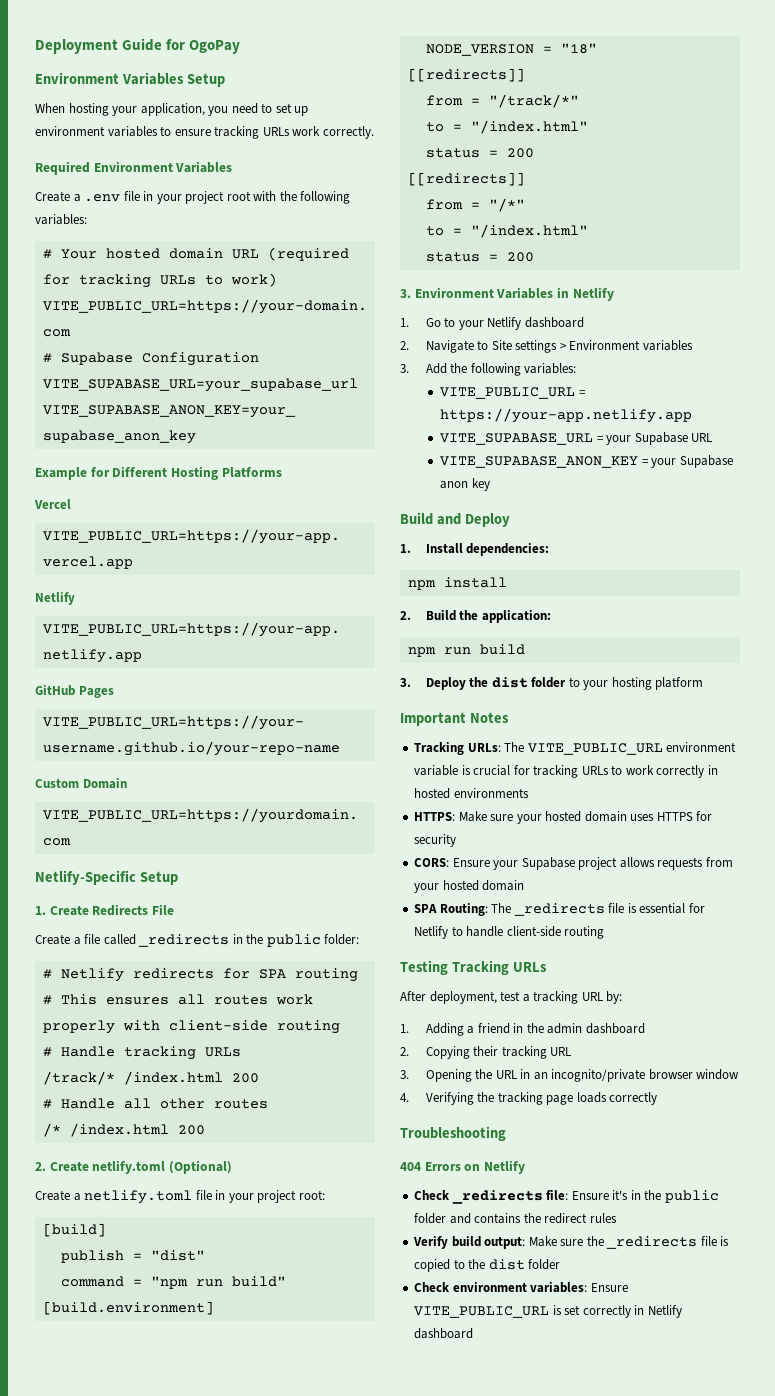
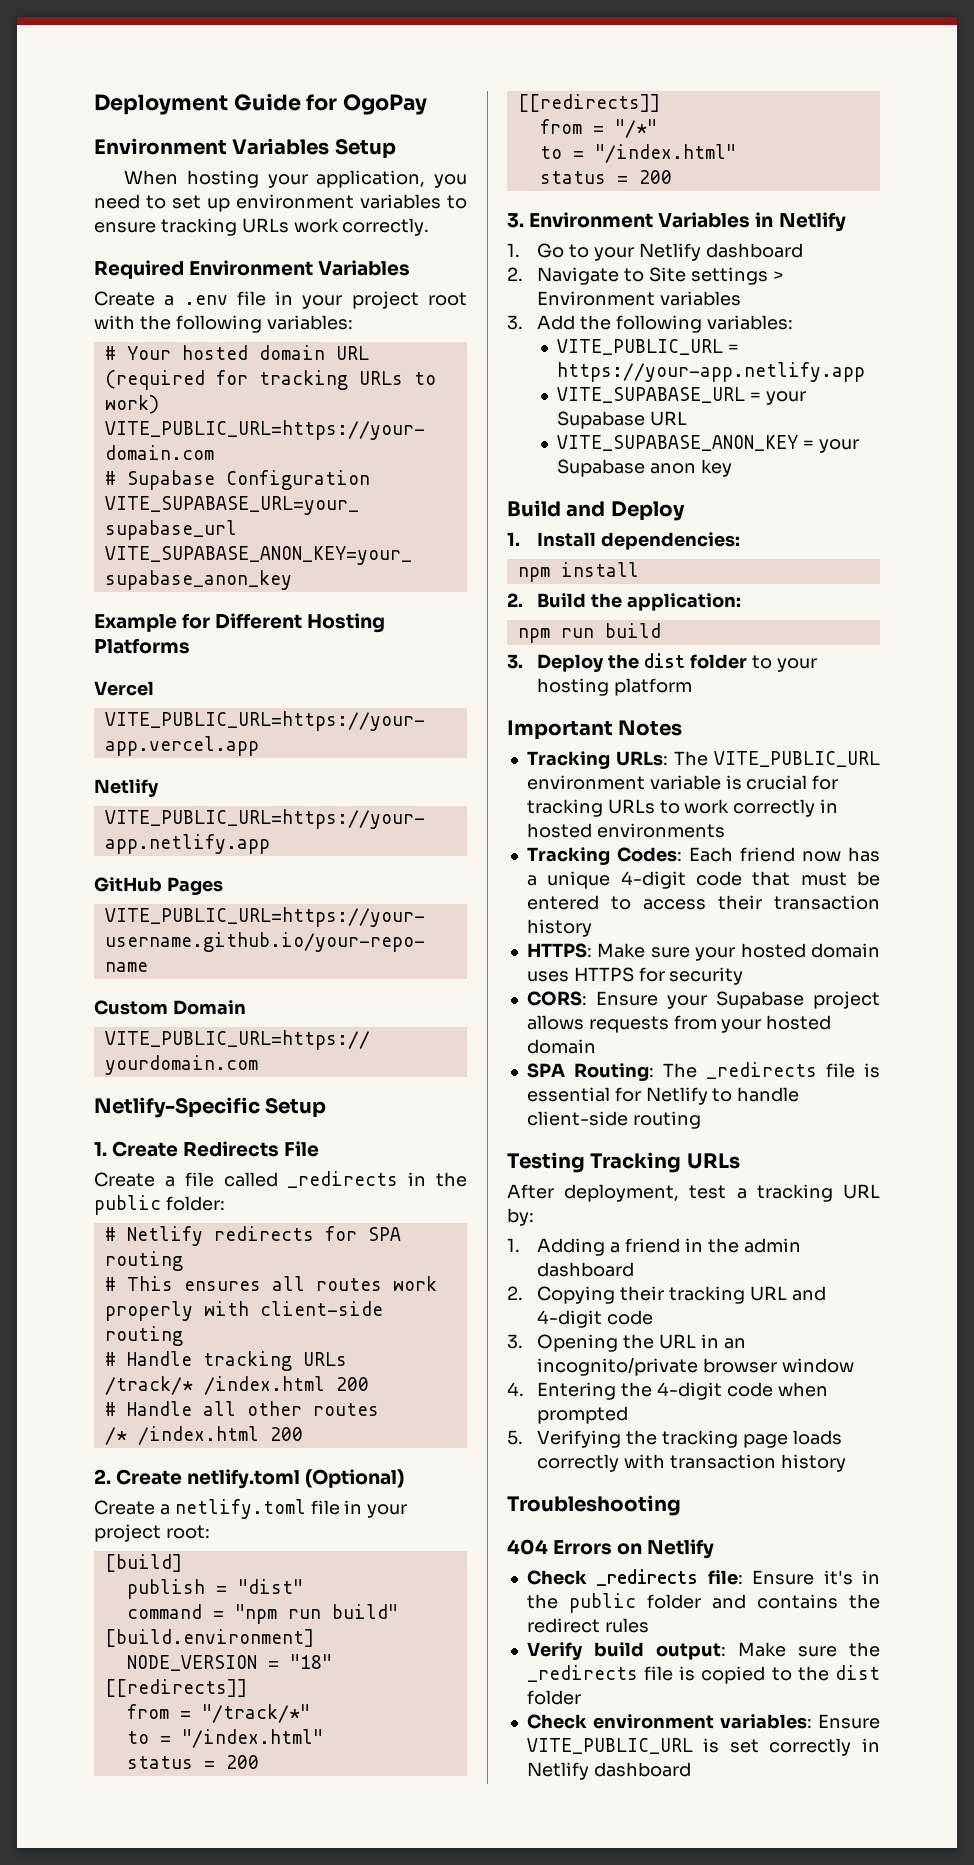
+ Tracking Codes: Each friend now has a unique 4-digit code that must be entered to access their transaction history
- 2. Copying their tracking URL
+ 2. Copying their tracking URL and 4-digit code
- 4. Verifying the tracking page loads correctly
+ 4. Entering the 4-digit code when prompted
+ 5. Verifying the tracking page loads correctly with transaction history

